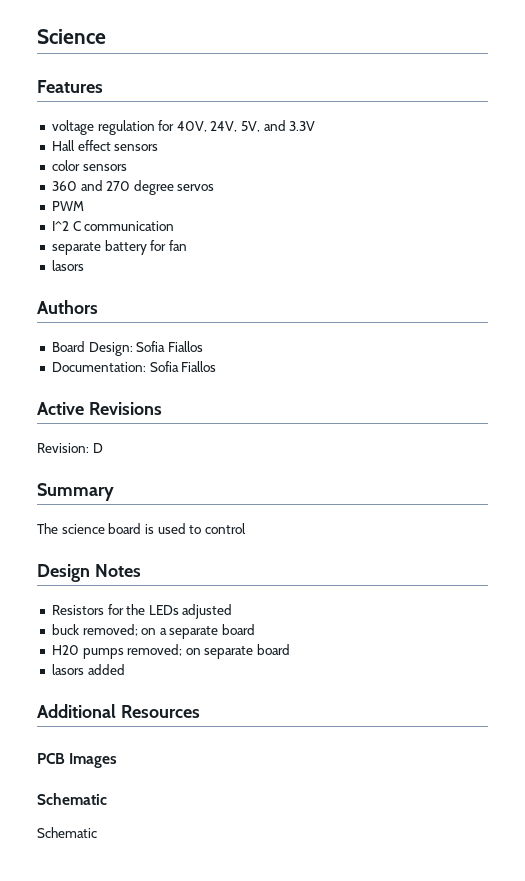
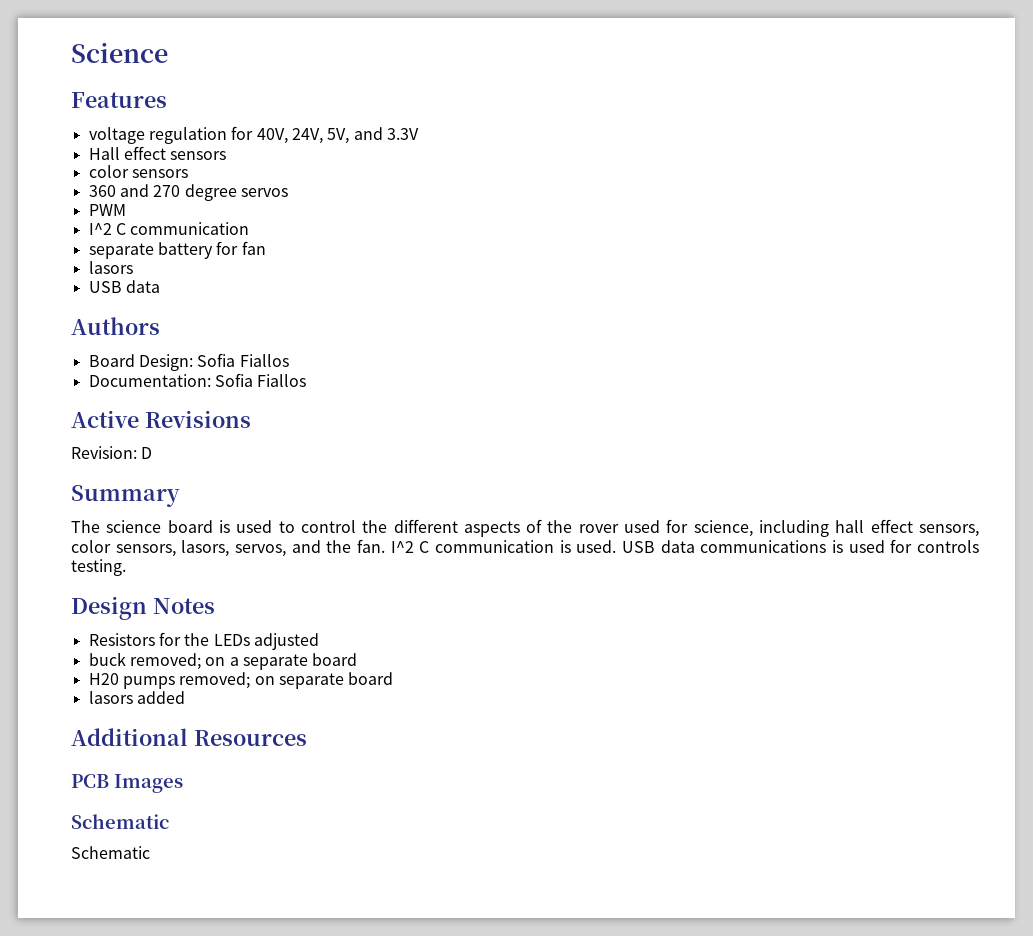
  separate battery for fan
  lasors
+ USB data
- The science board is used to control
+ The science board is used to control the different aspects of the rover used for science, including hall effect sensors, color sensors, lasors, servos, and the fan. I^2 C communication is used. USB data communications is used for controls testing.

